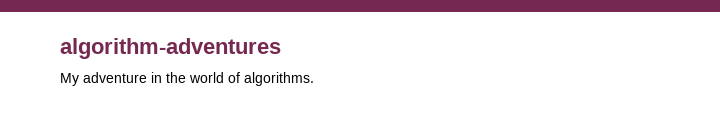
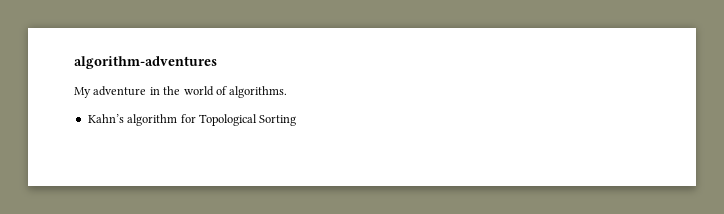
+ Kahn’s algorithm for Topological Sorting

